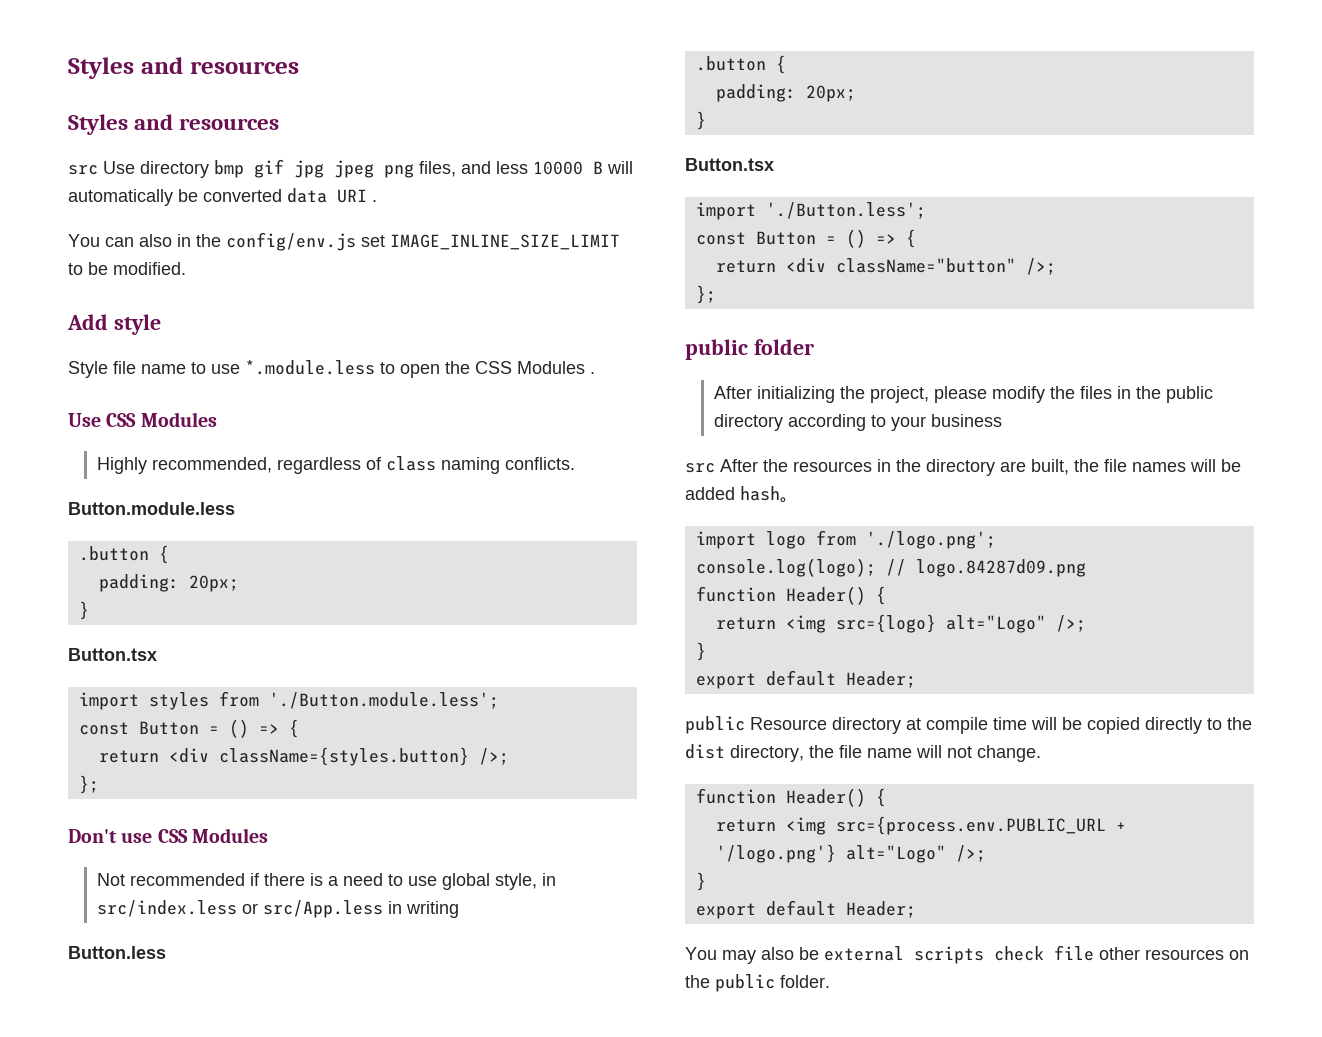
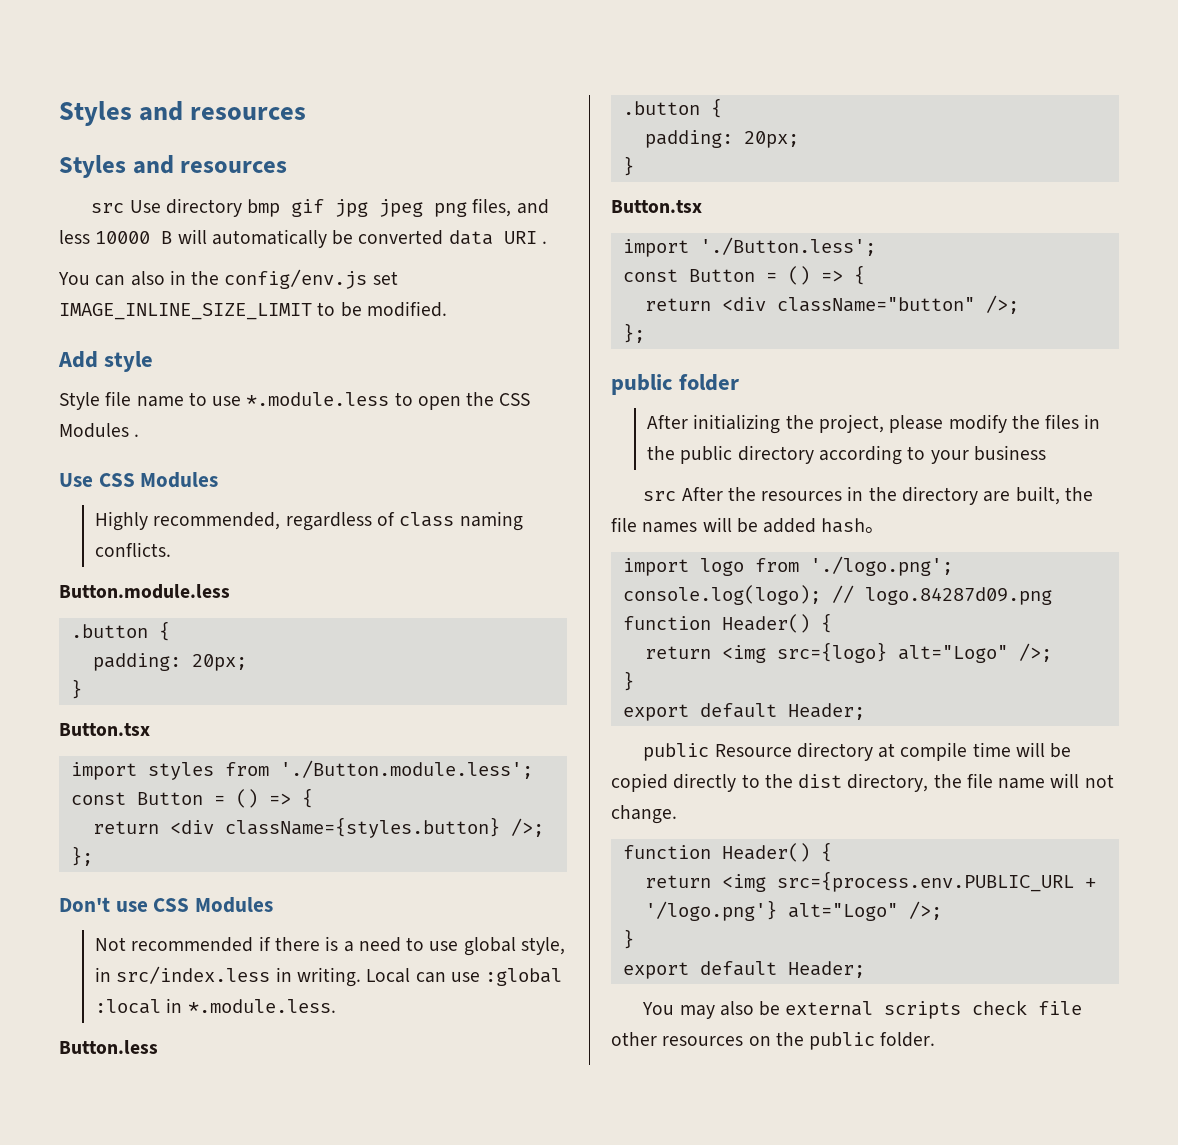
- Not recommended if there is a need to use global style, in src/index.less or src/App.less in writing
+ Not recommended if there is a need to use global style, in src/index.less in writing. Local can use :global :local in *.module.less.

